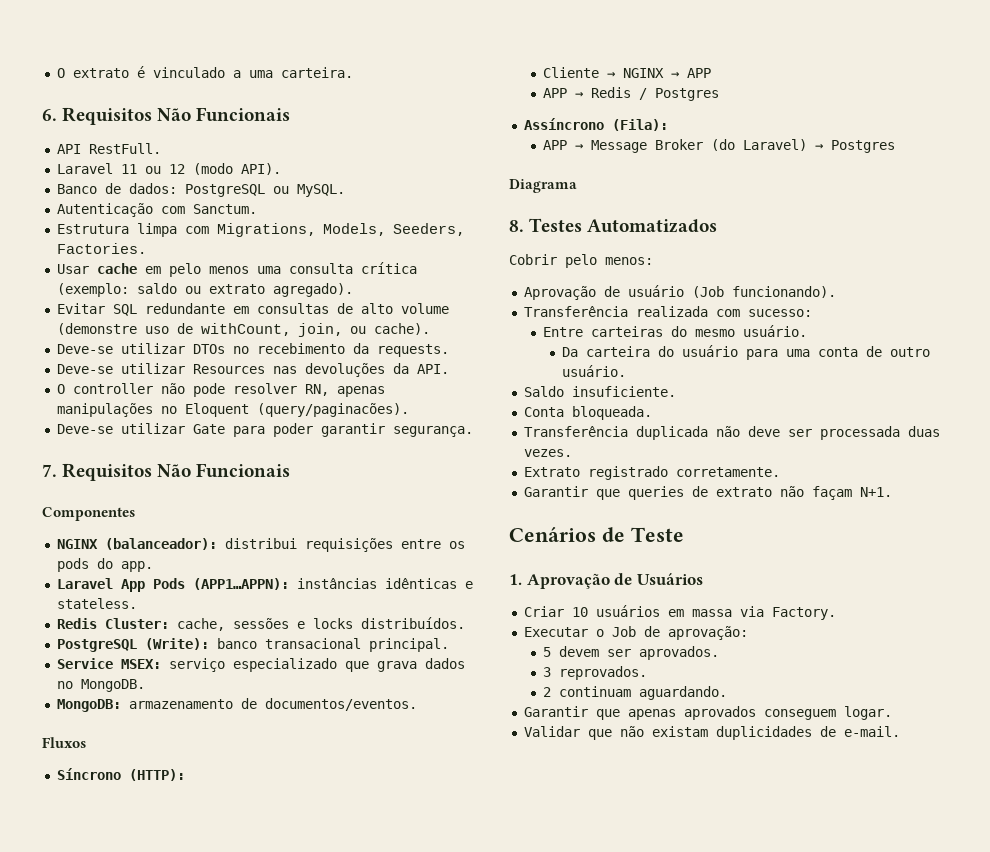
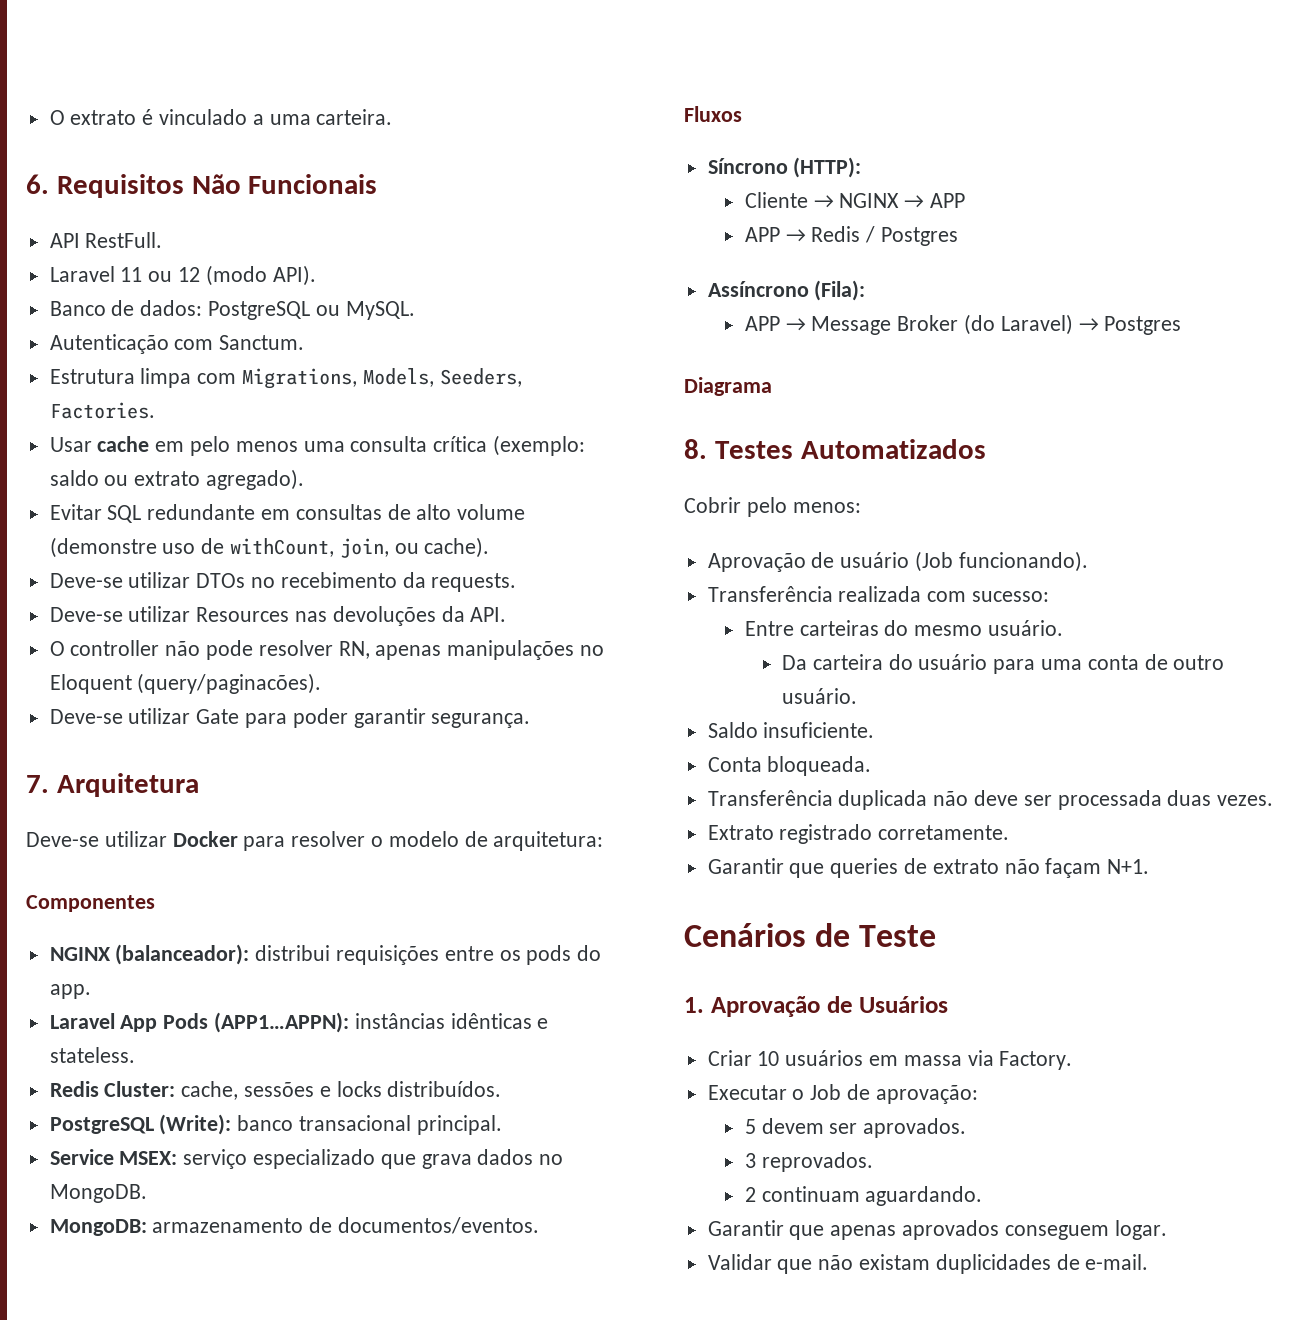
- 7. Requisitos Não Funcionais
+ 7. Arquitetura
+ Deve-se utilizar Docker para resolver o modelo de arquitetura:

